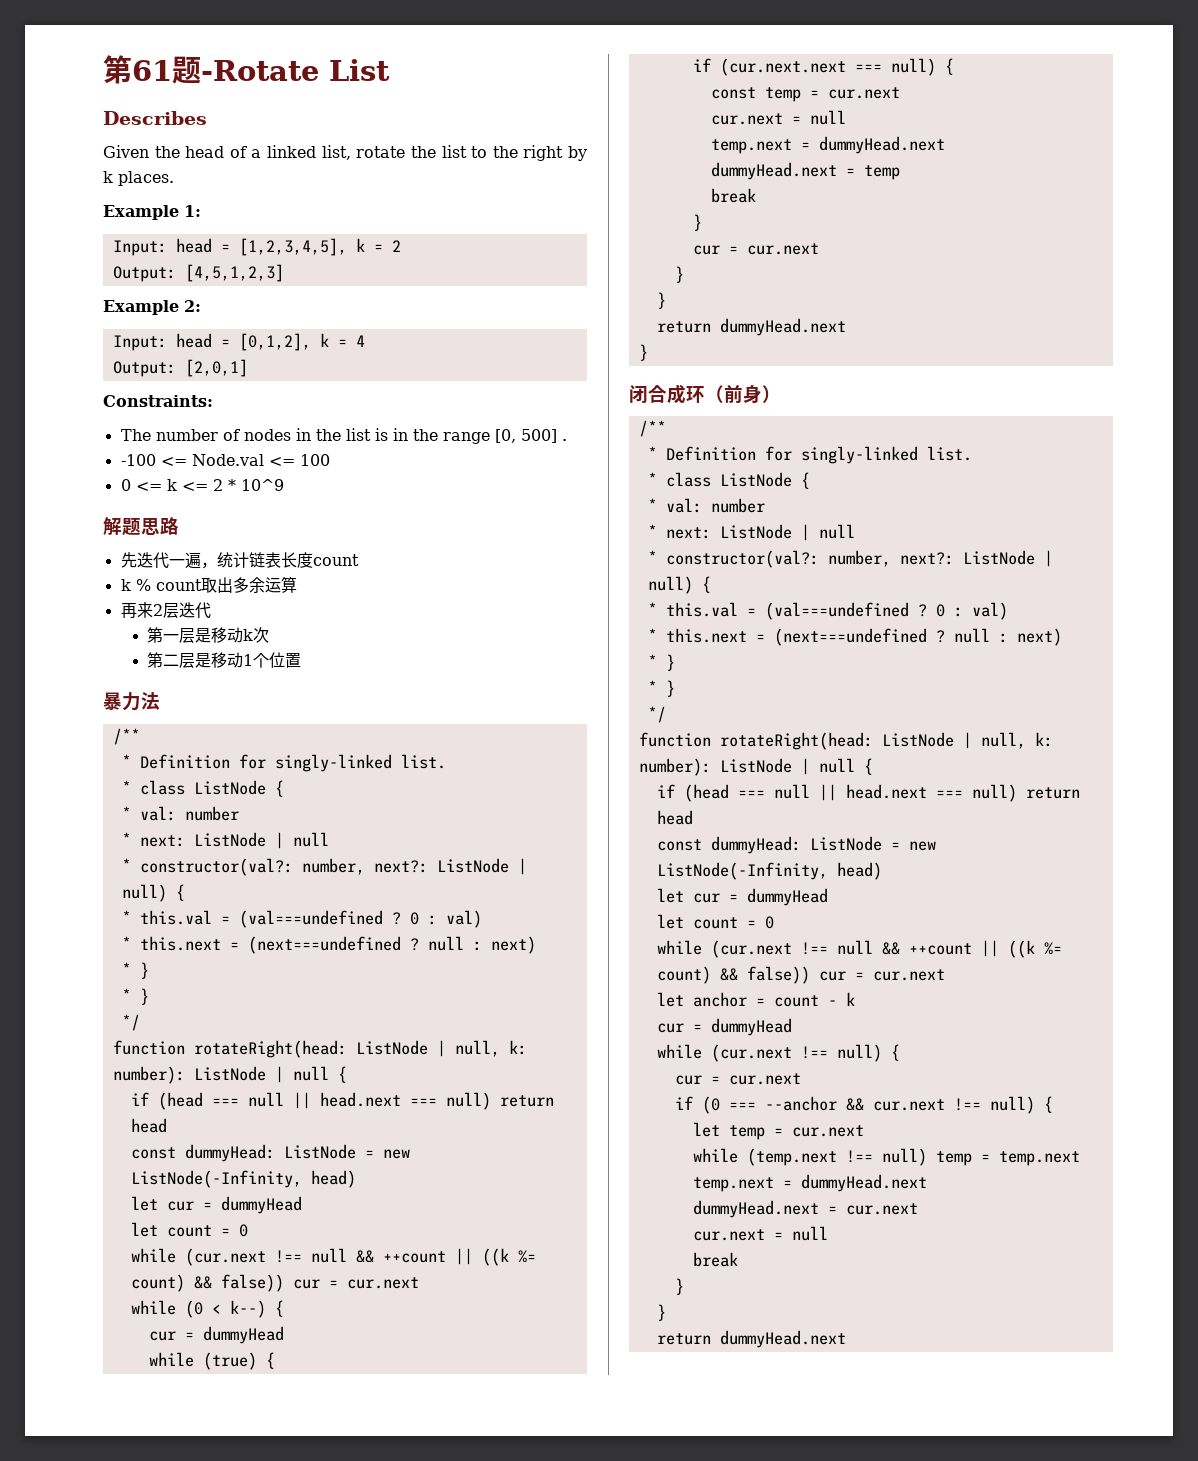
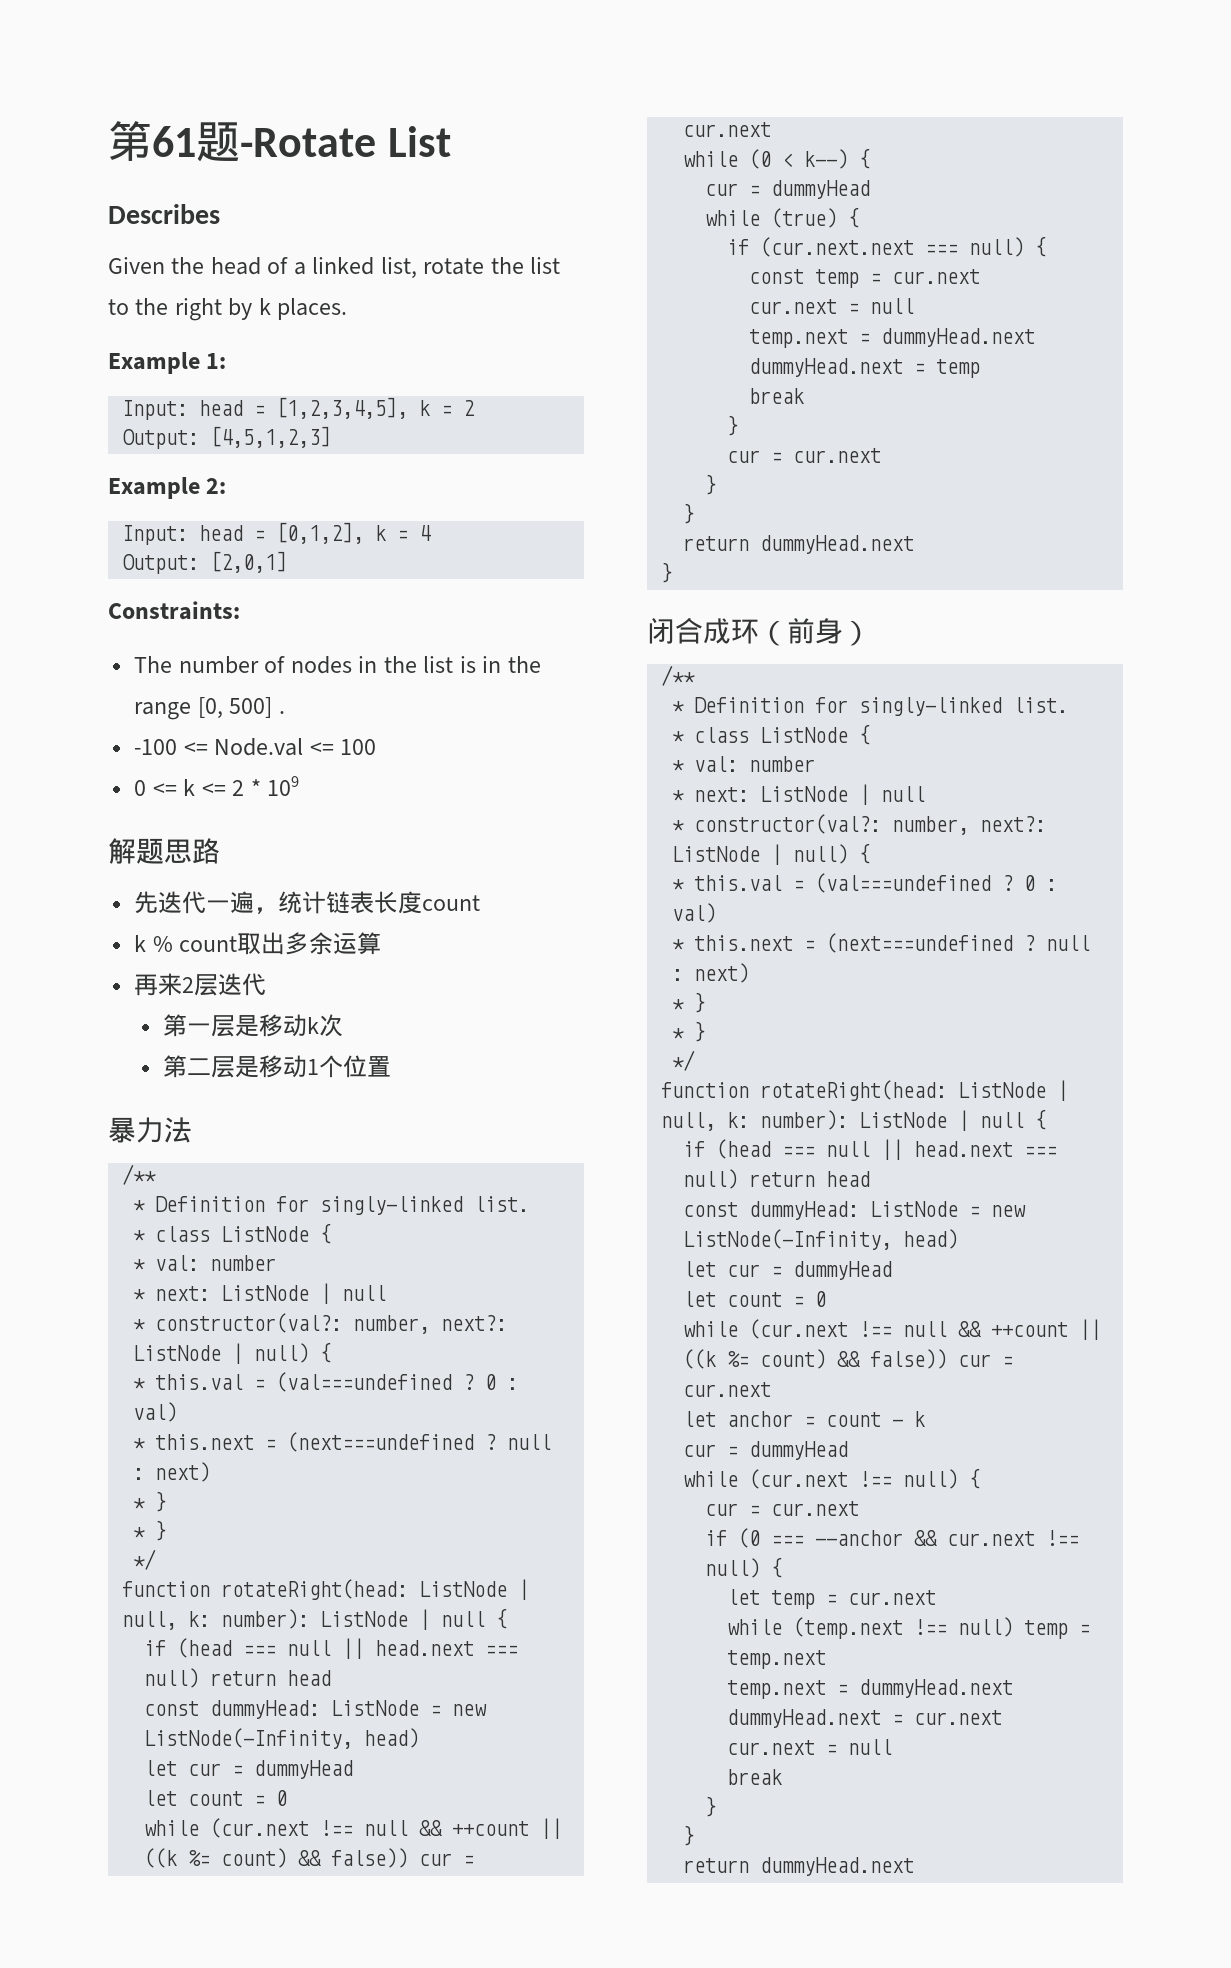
- 0 <= k <= 2 * 10^9
+ 0 <= k <= 2 * 109

